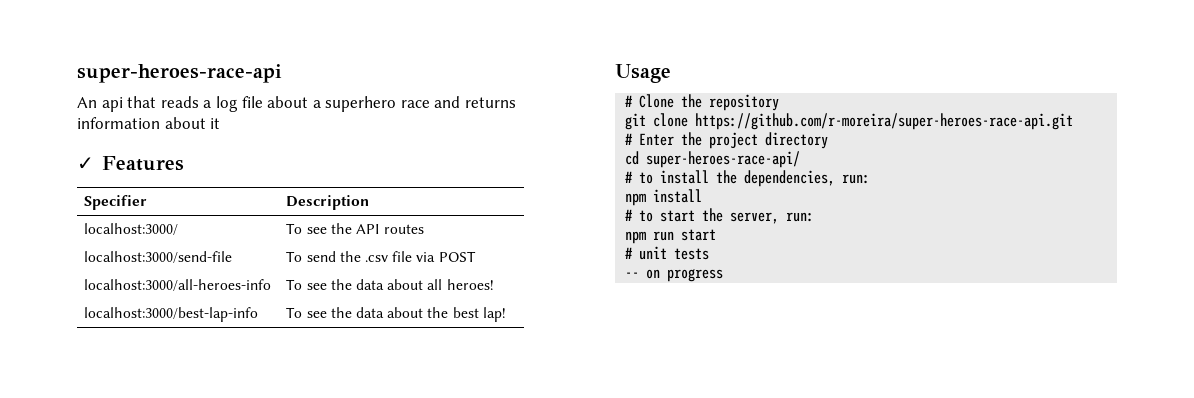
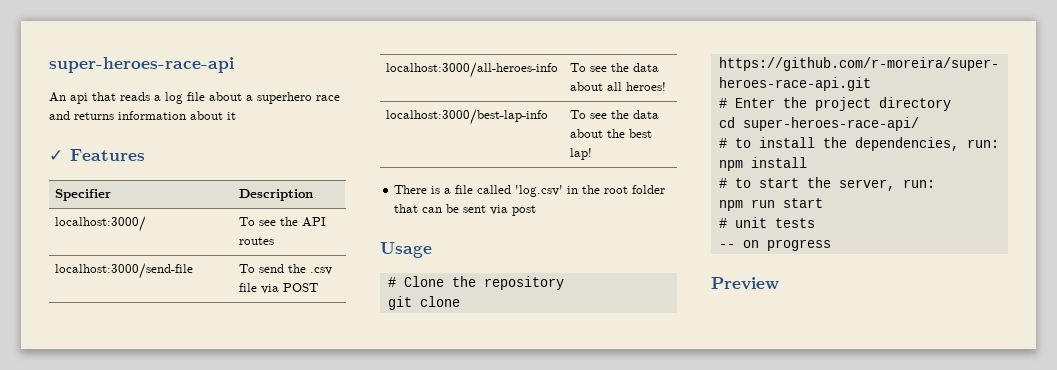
+ There is a file called 'log.csv' in the root folder that can be sent via post
+ Preview

